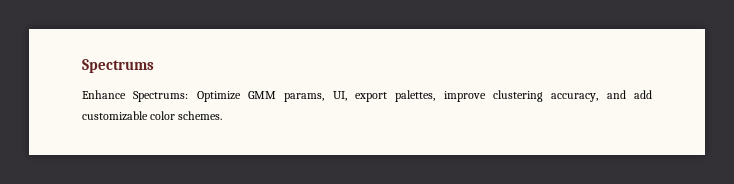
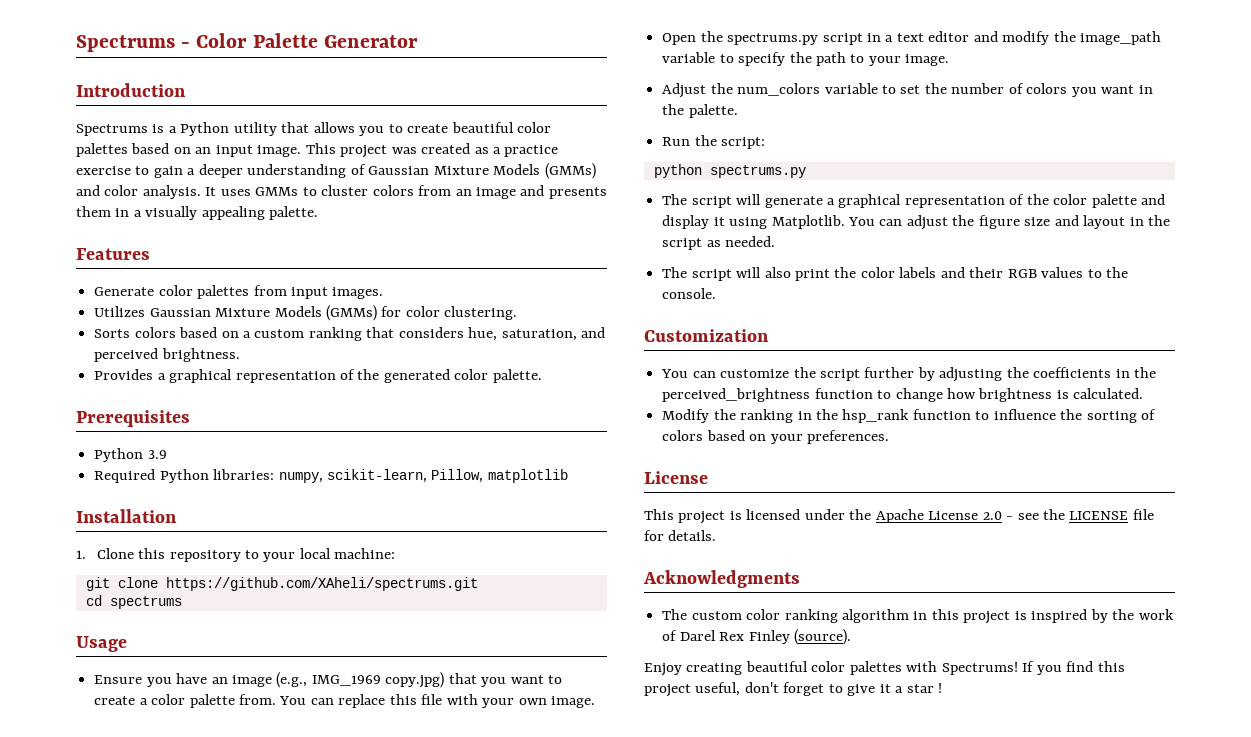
- Spectrums
- Enhance Spectrums: Optimize GMM params, UI, export palettes, improve clustering accuracy, and add customizable color schemes.
+ Spectrums - Color Palette Generator
+ Introduction
+ Spectrums is a Python utility that allows you to create beautiful color palettes based on an input image. This project was created as a practice exercise to gain a deeper understanding of Gaussian Mixture Models (GMMs) and color analysis. It uses GMMs to cluster colors from an image and presents them in a visually appealing palette.
+ Features
+ Generate color palettes from input images.
+ Utilizes Gaussian Mixture Models (GMMs) for color clustering.
+ Sorts colors based on a custom ranking that considers hue, saturation, and perceived brightness.
+ Provides a graphical representation of the generated color palette.
+ Prerequisites
+ Python 3.9
+ Required Python libraries: numpy, scikit-learn, Pillow, matplotlib
+ Installation
+ 1. Clone this repository to your local machine:
+ git clone https://github.com/XAheli/spectrums.git
+ cd spectrums
+ Usage
+ Ensure you have an image (e.g., IMG_1969 copy.jpg) that you want to create a color palette from. You can replace this file with your own image.
+ Open the spectrums.py script in a text editor and modify the image_path variable to specify the path to your image.
+ Adjust the num_colors variable to set the number of colors you want in the palette.
+ Run the script:
+ python spectrums.py
+ The script will generate a graphical representation of the color palette and display it using Matplotlib. You can adjust the figure size and layout in the script as needed.
+ The script will also print the color labels and their RGB values to the console.
+ Customization
+ You can customize the script further by adjusting the coefficients in the perceived_brightness function to change how brightness is calculated.
+ Modify the ranking in the hsp_rank function to influence the sorting of colors based on your preferences.
+ License
+ This project is licensed under the Apache License 2.0 - see the LICENSE file for details.
+ Acknowledgments
+ The custom color ranking algorithm in this project is inspired by the work of Darel Rex Finley (source).
+ Enjoy creating beautiful color palettes with Spectrums! If you find this project useful, don't forget to give it a star !

